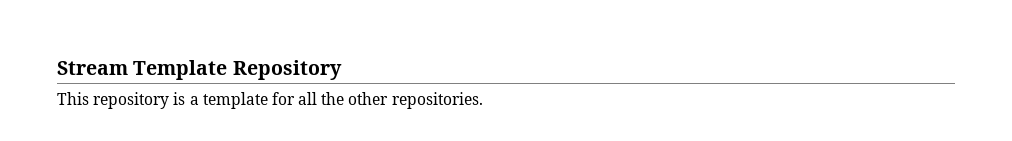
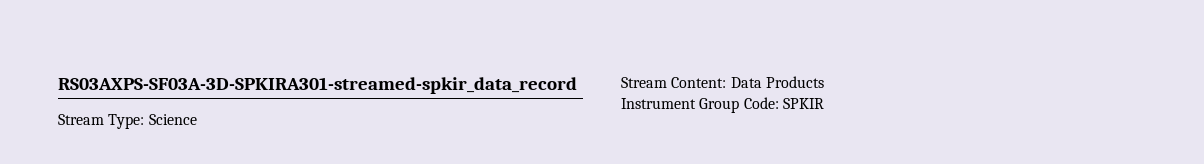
- Stream Template Repository
- This repository is a template for all the other repositories.
+ RS03AXPS-SF03A-3D-SPKIRA301-streamed-spkir_data_record
+ Stream Type: Science
+ Stream Content: Data Products
+ Instrument Group Code: SPKIR

